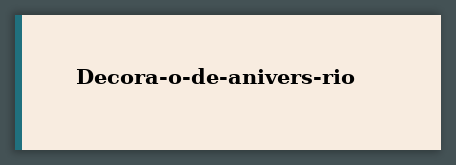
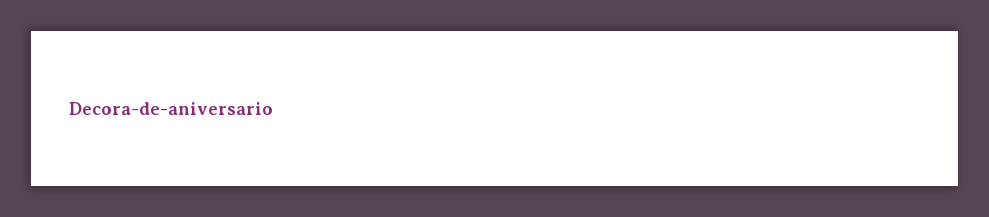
- Decora-o-de-anivers-rio
+ Decora-de-aniversario

